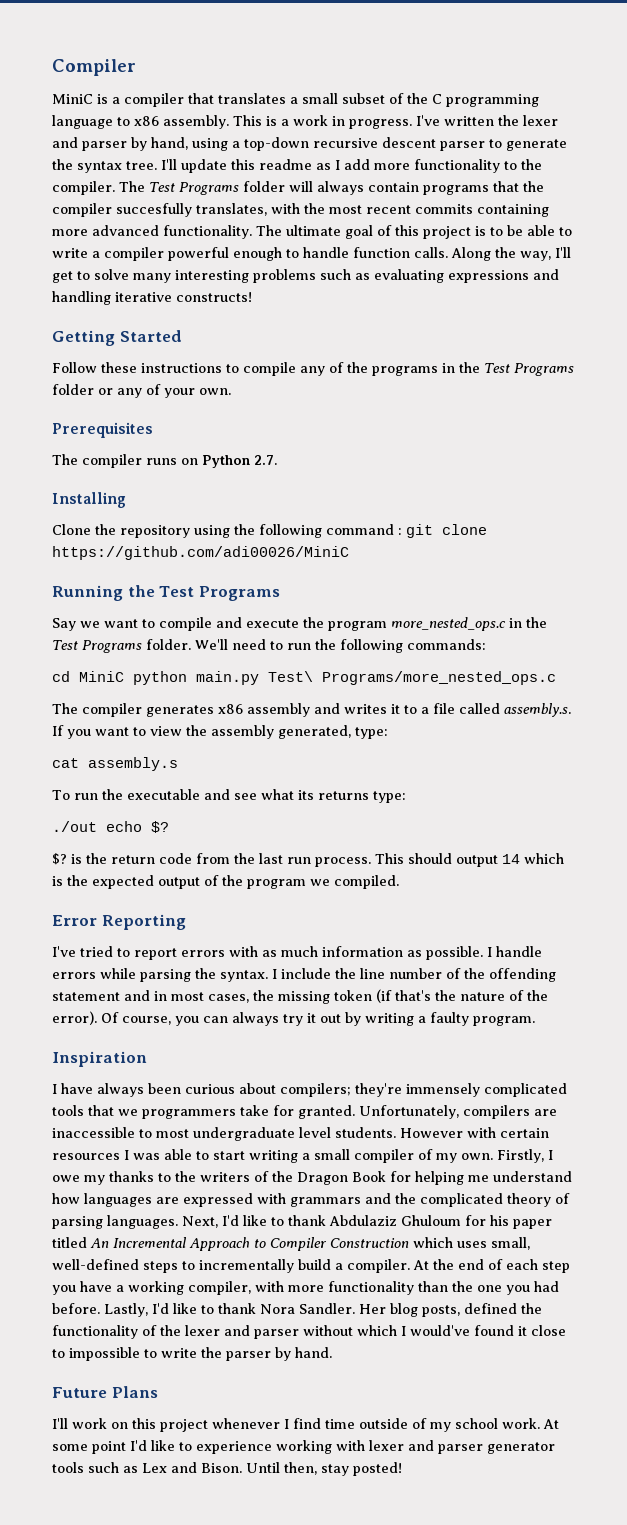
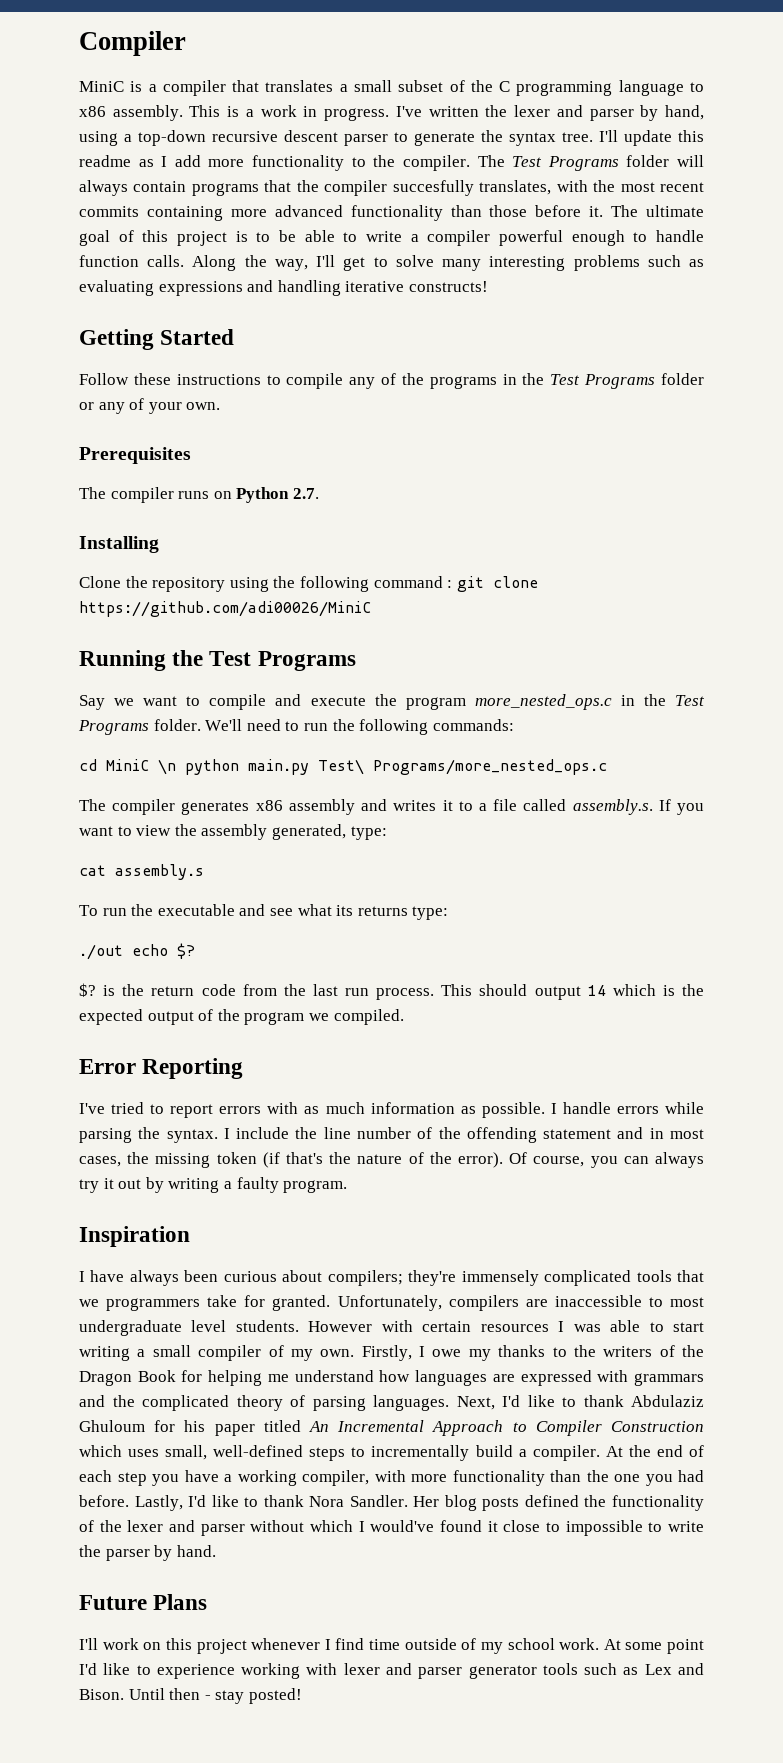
- The Test Programs folder will always contain programs that the compiler succesfully translates, with the most recent commits containing more advanced functionality.
+ The Test Programs folder will always contain programs that the compiler succesfully translates, with the most recent commits containing more advanced functionality than those before it.
- cd MiniC python main.py Test\ Programs/more_nested_ops.c
+ cd MiniC \n python main.py Test\ Programs/more_nested_ops.c
- Her blog posts, defined the functionality of the lexer and parser without which I would've found it close to impossible to write the parser by hand.
+ Her blog posts defined the functionality of the lexer and parser without which I would've found it close to impossible to write the parser by hand.
- Until then, stay posted!
+ Until then - stay posted!

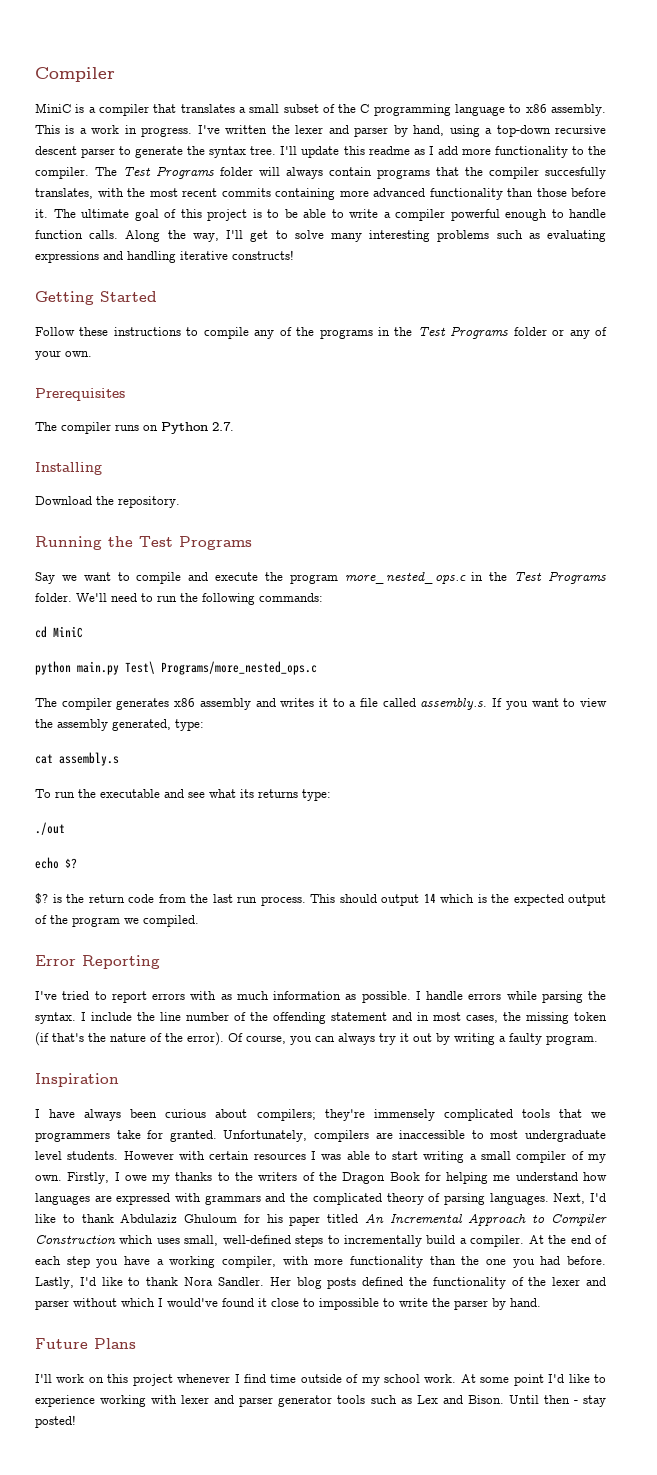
- Clone the repository using the following command : git clone https://github.com/adi00026/MiniC
+ Download the repository.
- cd MiniC \n python main.py Test\ Programs/more_nested_ops.c
+ cd MiniC
+ python main.py Test\ Programs/more_nested_ops.c
- ./out echo $?
+ ./out
+ echo $?

